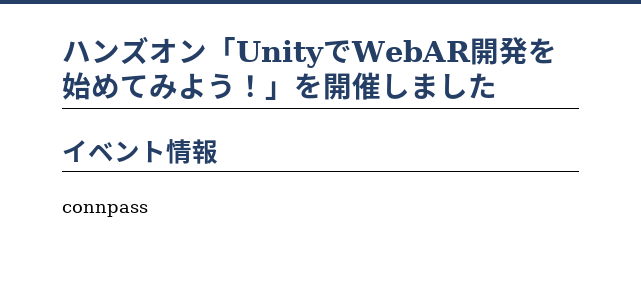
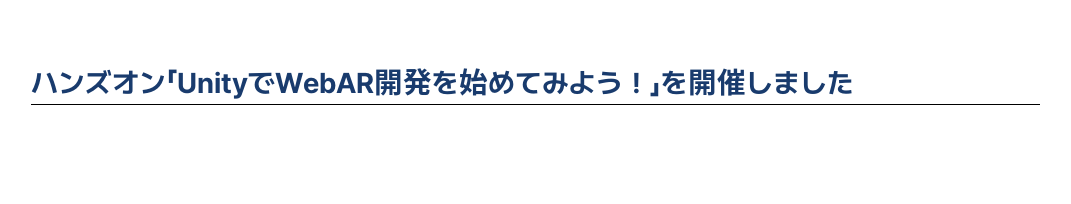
- イベント情報
- connpass

